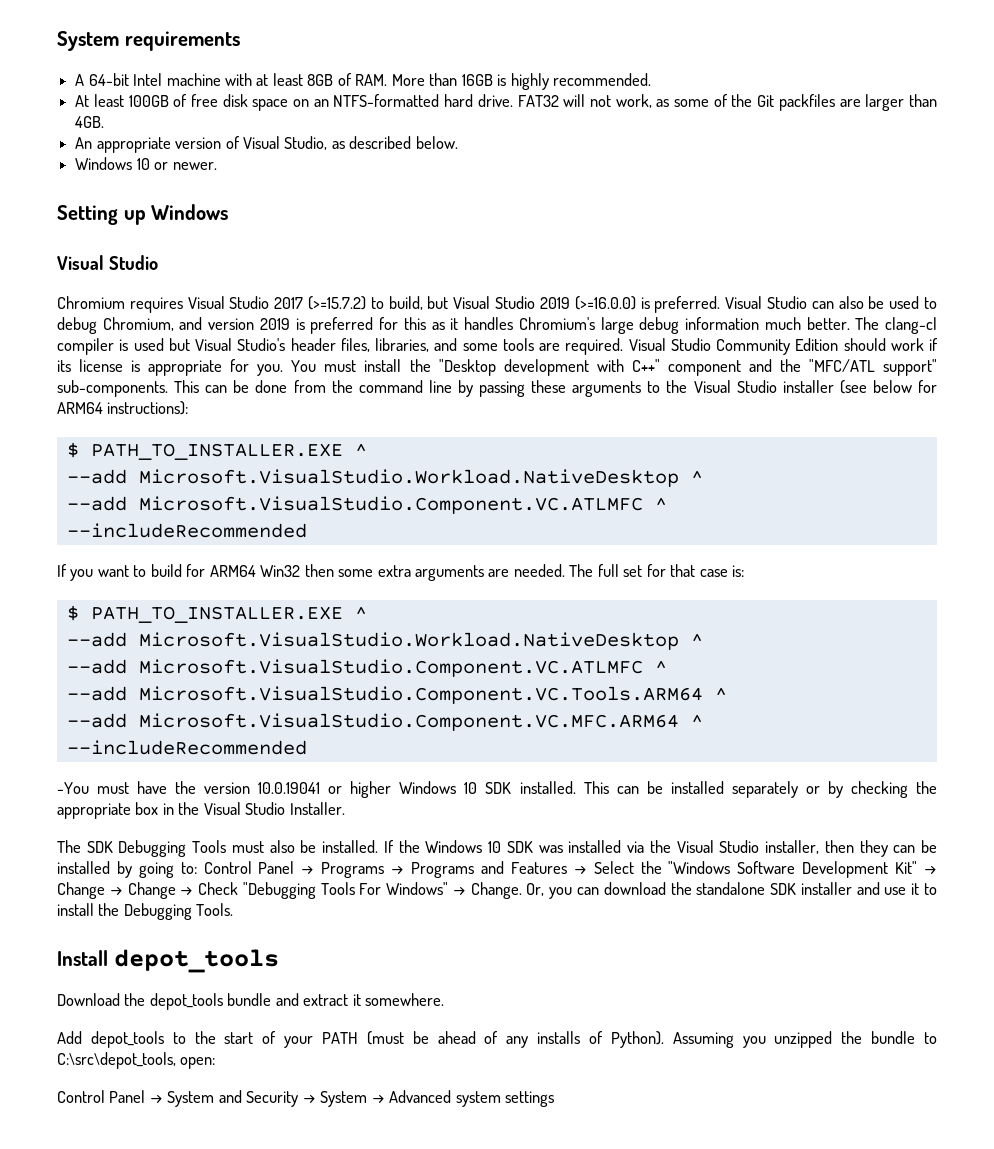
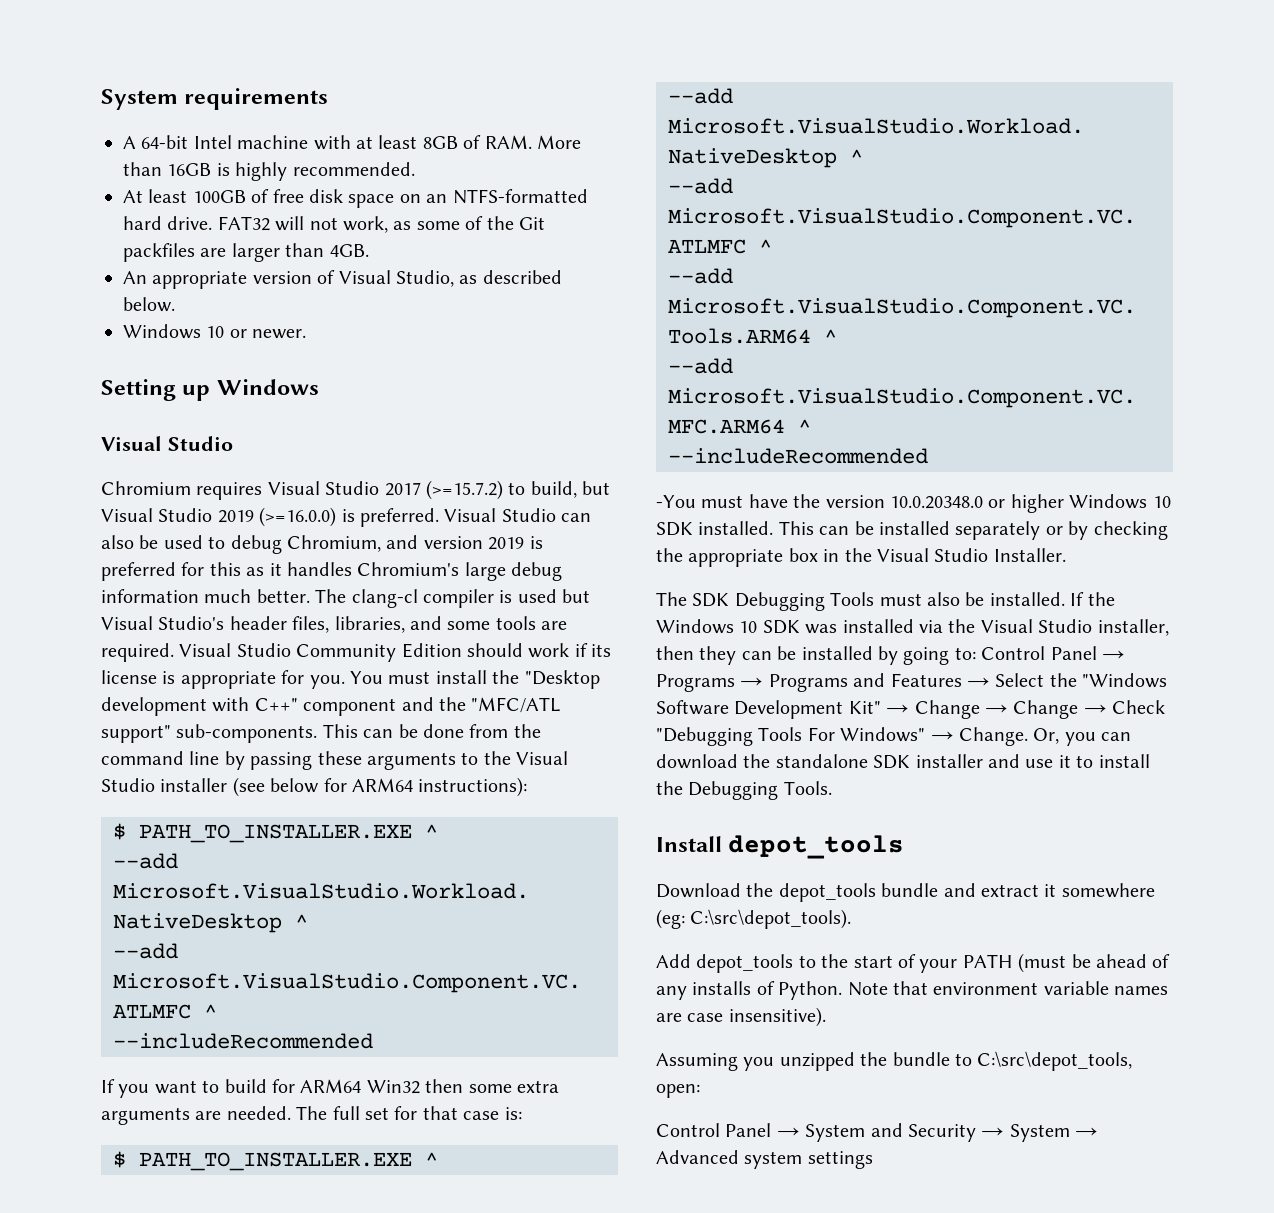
- -You must have the version 10.0.19041 or higher Windows 10 SDK installed.
+ -You must have the version 10.0.20348.0 or higher Windows 10 SDK installed.
- Download the depot_tools bundle and extract it somewhere.
+ Download the depot_tools bundle and extract it somewhere (eg: C:\src\depot_tools).
- Add depot_tools to the start of your PATH (must be ahead of any installs of Python). Assuming you unzipped the bundle to C:\src\depot_tools, open:
+ Add depot_tools to the start of your PATH (must be ahead of any installs of Python. Note that environment variable names are case insensitive).
+ Assuming you unzipped the bundle to C:\src\depot_tools, open:

